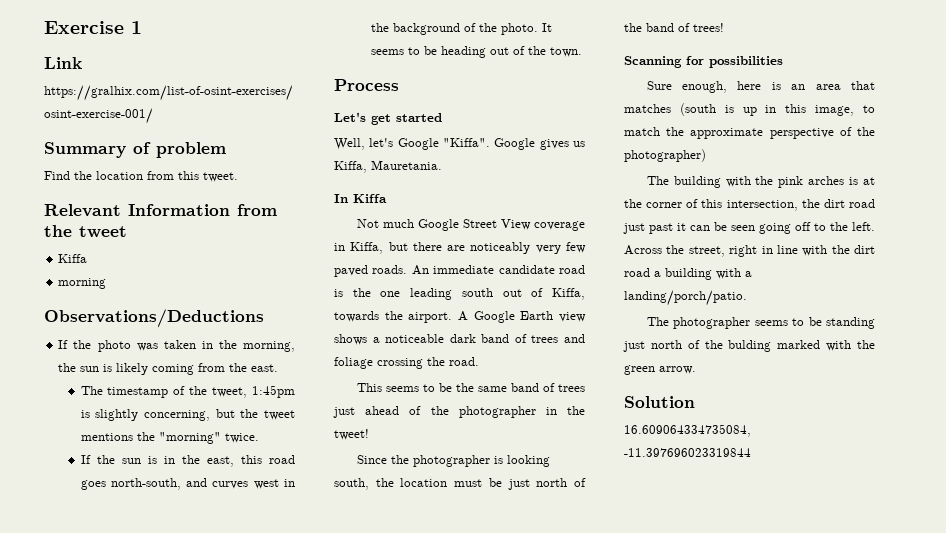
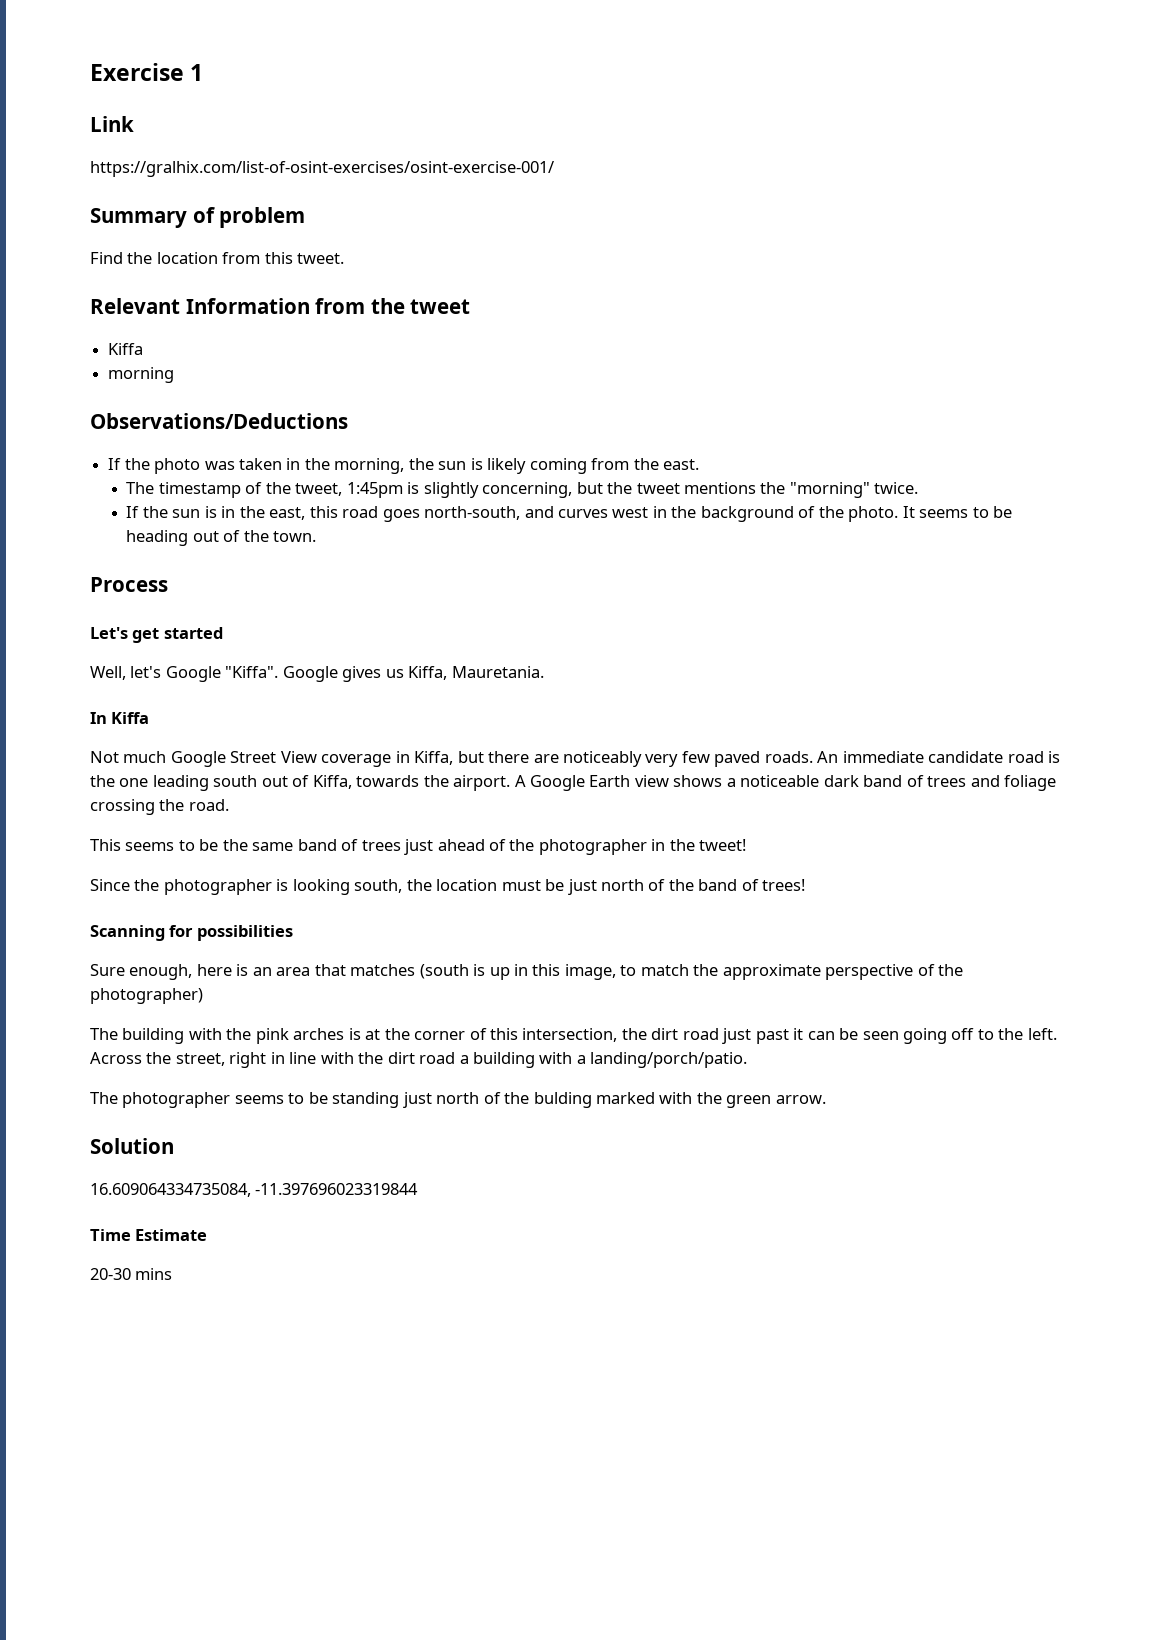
+ Time Estimate
+ 20-30 mins

